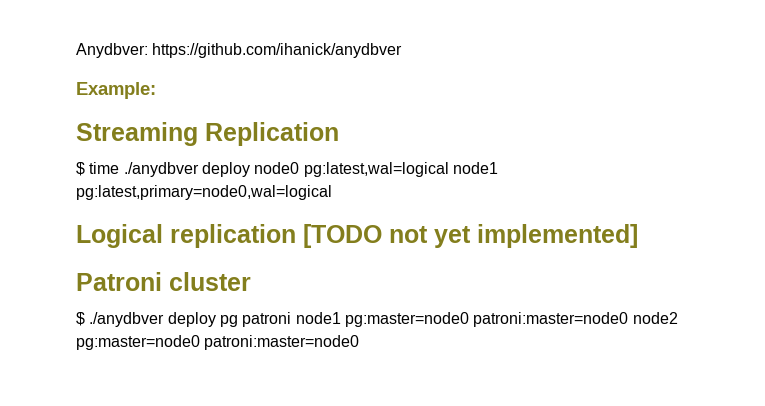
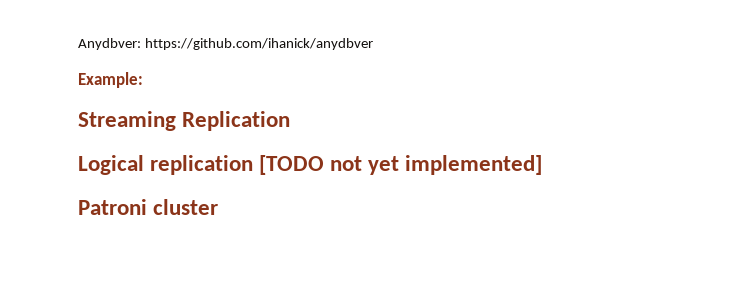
- $ time ./anydbver deploy node0 pg:latest,wal=logical node1 pg:latest,primary=node0,wal=logical
- $ ./anydbver deploy pg patroni node1 pg:master=node0 patroni:master=node0 node2 pg:master=node0 patroni:master=node0

